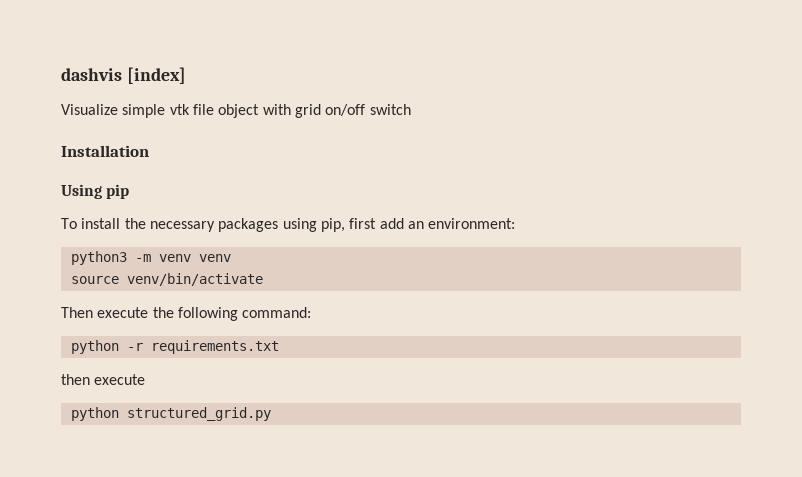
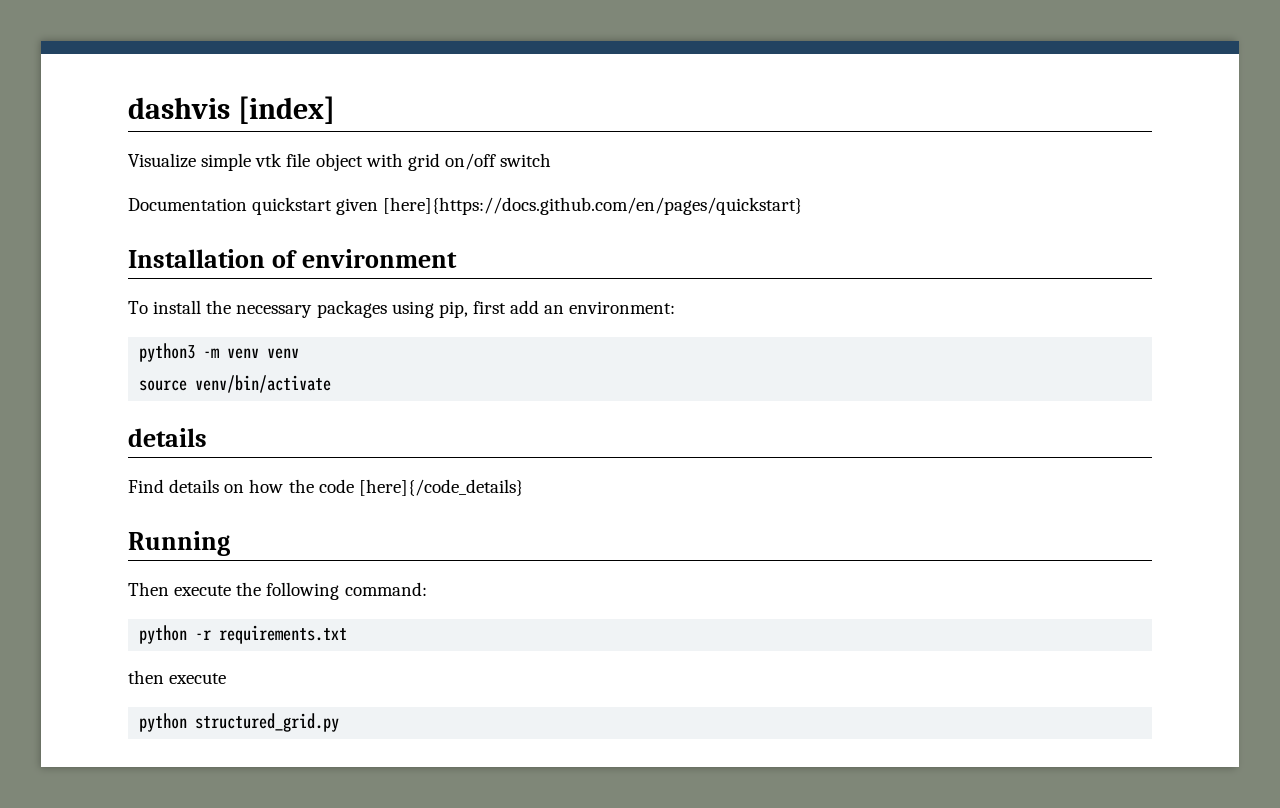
+ Documentation quickstart given [here]{https://docs.github.com/en/pages/quickstart}
- Installation
- Using pip
+ Installation of environment
  source venv/bin/activate
+ details
+ Find details on how the code [here]{/code_details}
+ Running

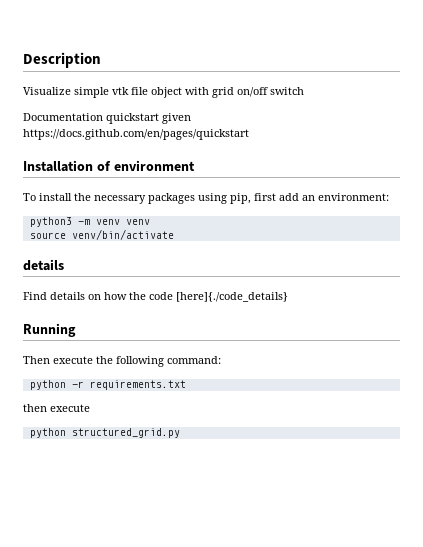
- dashvis [index]
+ Description
- Documentation quickstart given [here]{https://docs.github.com/en/pages/quickstart}
+ Documentation quickstart given https://docs.github.com/en/pages/quickstart
- Find details on how the code [here]{/code_details}
+ Find details on how the code [here]{./code_details}

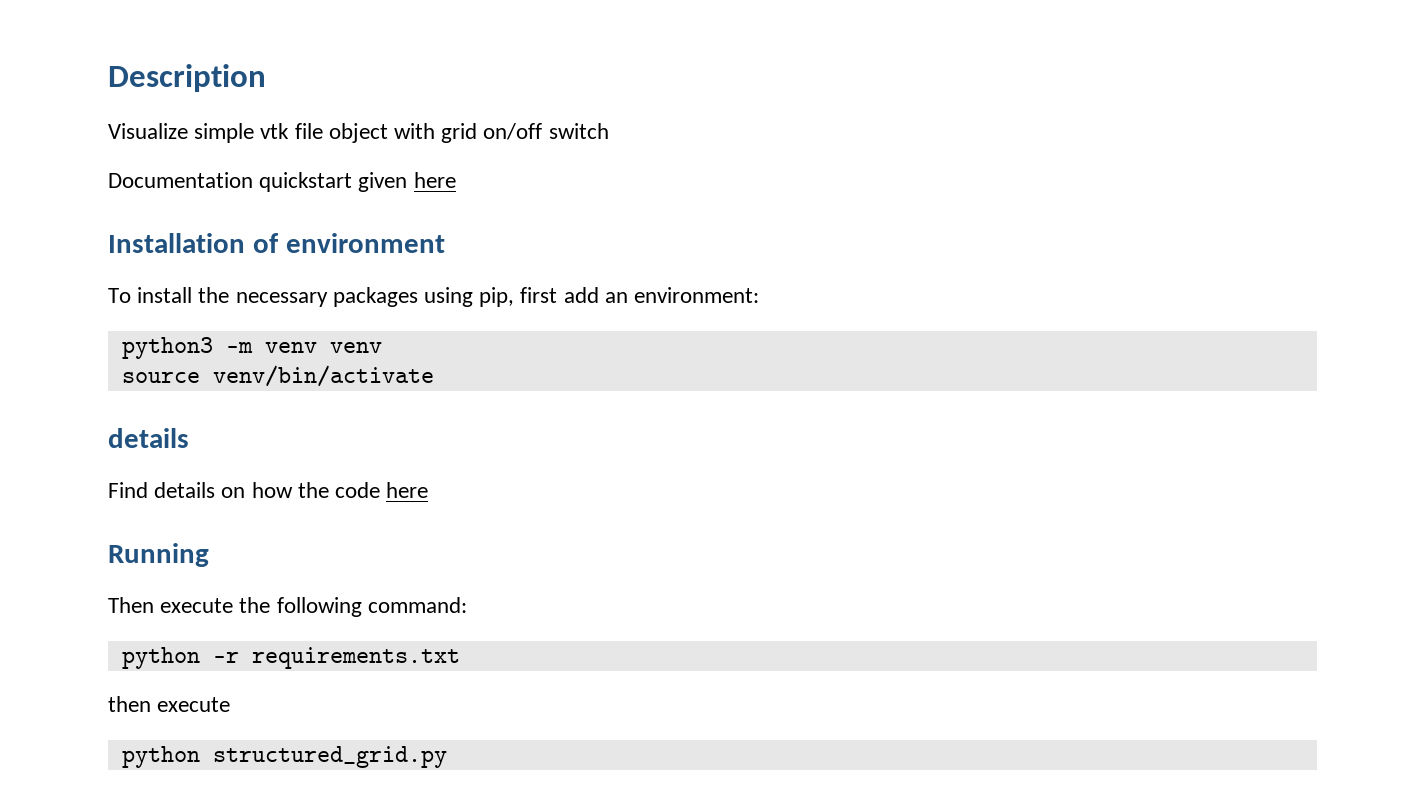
- Documentation quickstart given https://docs.github.com/en/pages/quickstart
+ Documentation quickstart given here
- Find details on how the code [here]{./code_details}
+ Find details on how the code here

